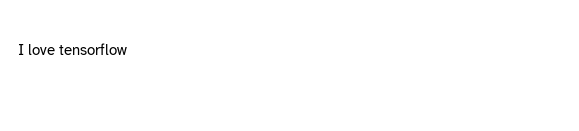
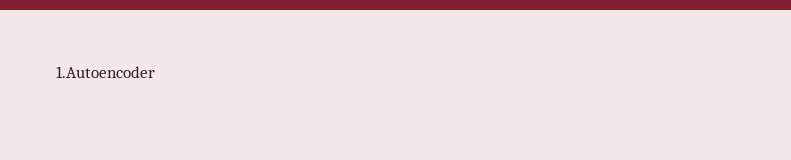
- I love tensorflow
+ 1.Autoencoder

